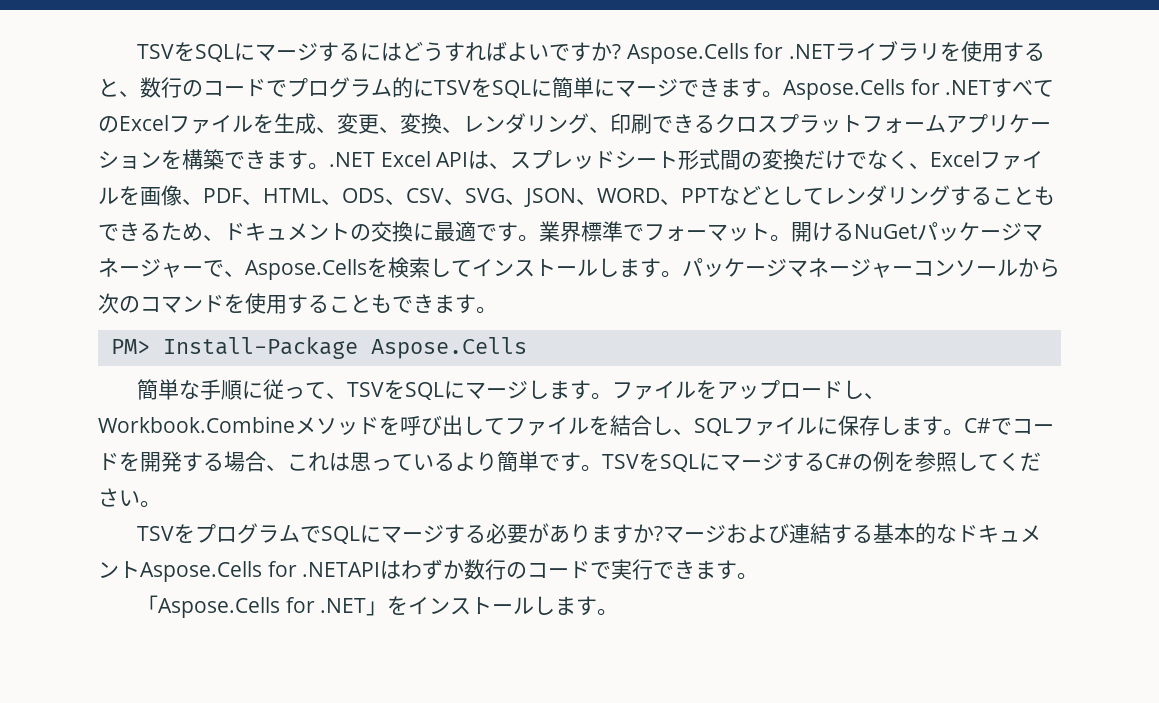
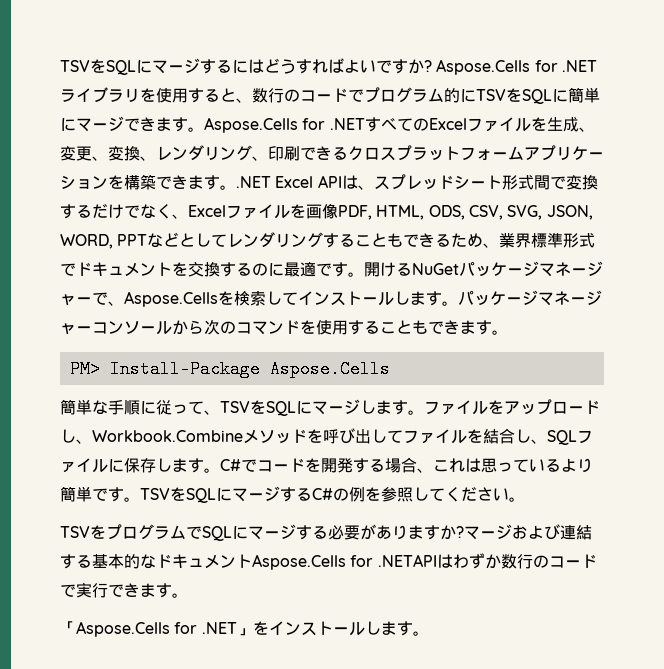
- Aspose.Cells for .NETすべてのExcelファイルを生成、変更、変換、レンダリング、印刷できるクロスプラットフォームアプリケーションを構築できます。.NET Excel APIは、スプレッドシート形式間の変換だけでなく、Excelファイルを画像、PDF、HTML、ODS、CSV、SVG、JSON、WORD、PPTなどとしてレンダリングすることもできるため、ドキュメントの交換に最適です。業界標準でフォーマット。
+ Aspose.Cells for .NETすべてのExcelファイルを生成、変更、変換、レンダリング、印刷できるクロスプラットフォームアプリケーションを構築できます。.NET Excel APIは、スプレッドシート形式間で変換するだけでなく、Excelファイルを画像PDF, HTML, ODS, CSV, SVG, JSON, WORD, PPTなどとしてレンダリングすることもできるため、業界標準形式でドキュメントを交換するのに最適です。

